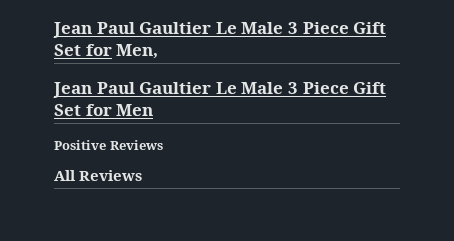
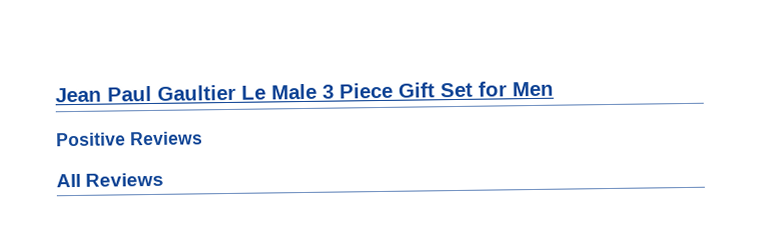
- Jean Paul Gaultier Le Male 3 Piece Gift Set for Men,

